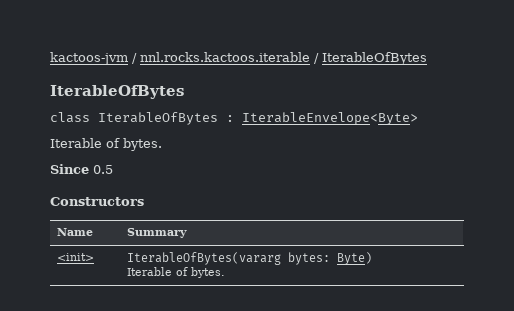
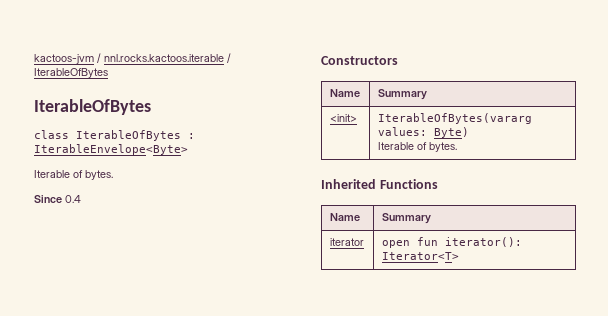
- Since 0.5
+ Since 0.4
- <init> | IterableOfBytes(vararg bytes: Byte)
+ <init> | IterableOfBytes(vararg values: Byte)
+ Inherited Functions
+ Name | Summary
+ iterator | open fun iterator(): Iterator<T>

